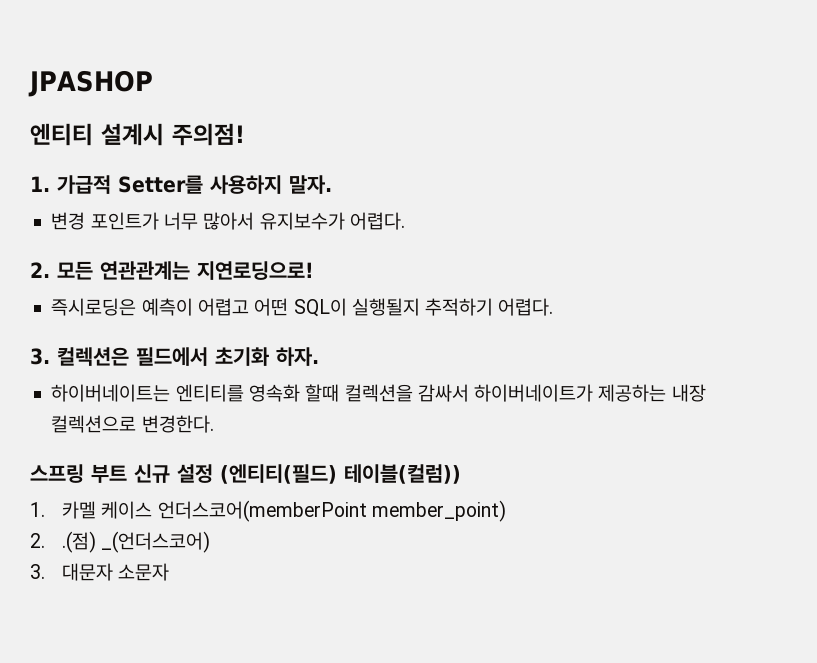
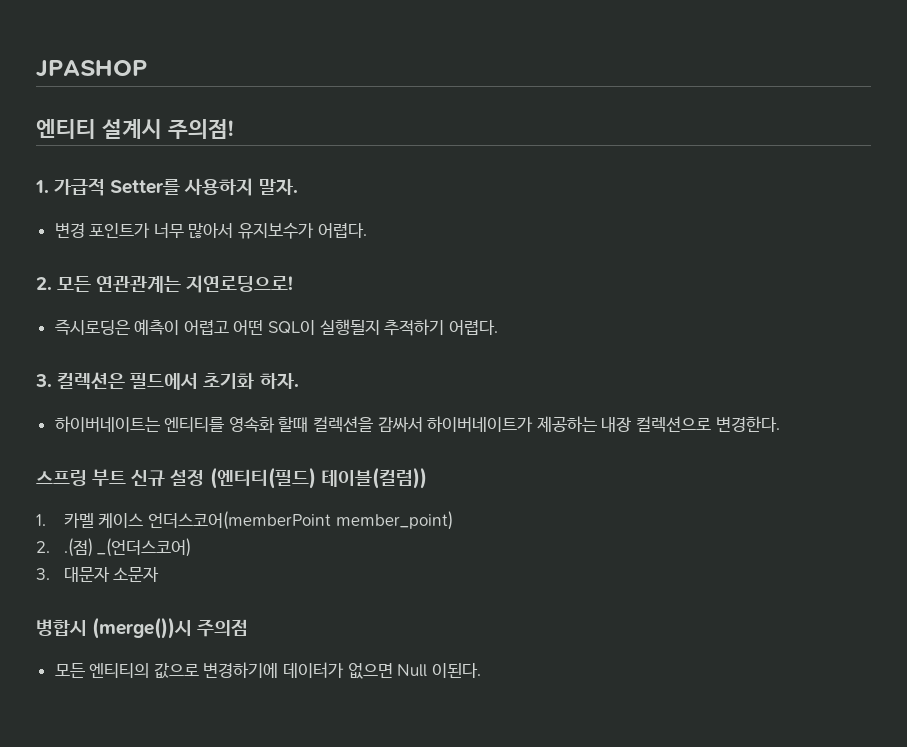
+ 병합시 (merge())시 주의점
+ 모든 엔티티의 값으로 변경하기에 데이터가 없으면 Null 이된다.

